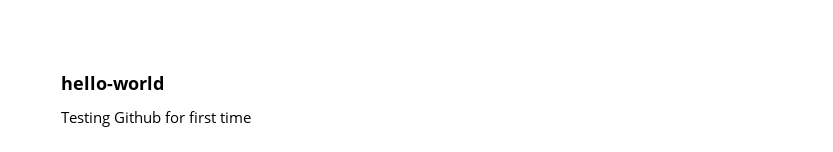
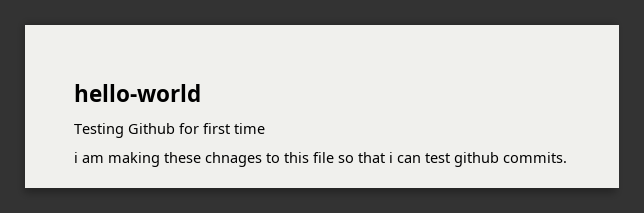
+ i am making these chnages to this file so that i can test github commits.

